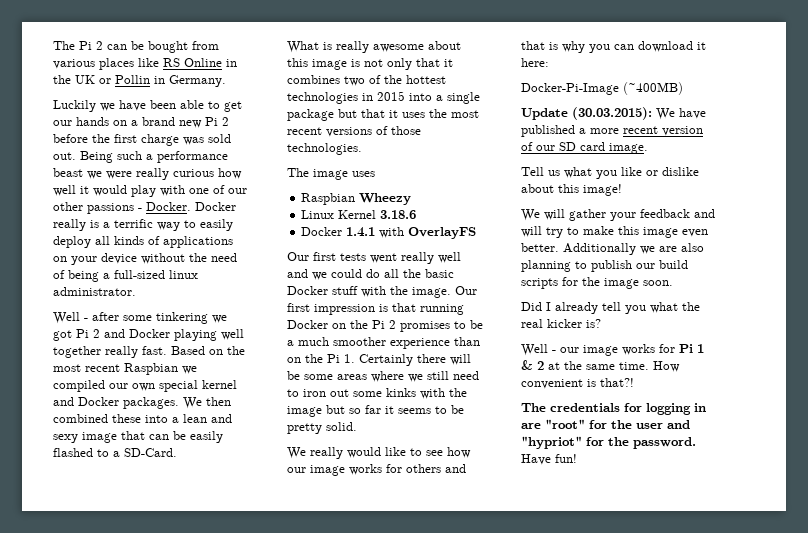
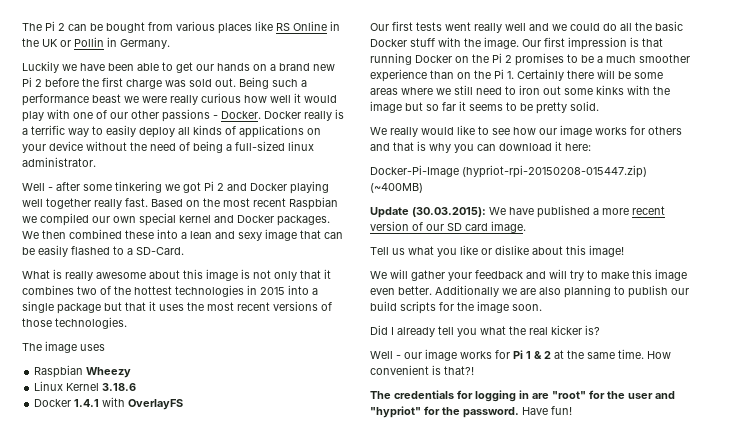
- Docker-Pi-Image (~400MB)
+ Docker-Pi-Image (hypriot-rpi-20150208-015447.zip) (~400MB)

